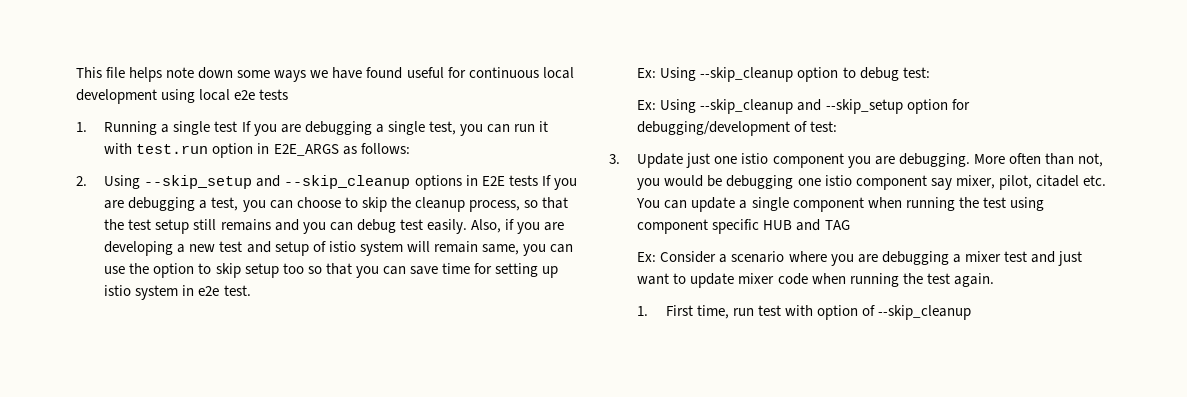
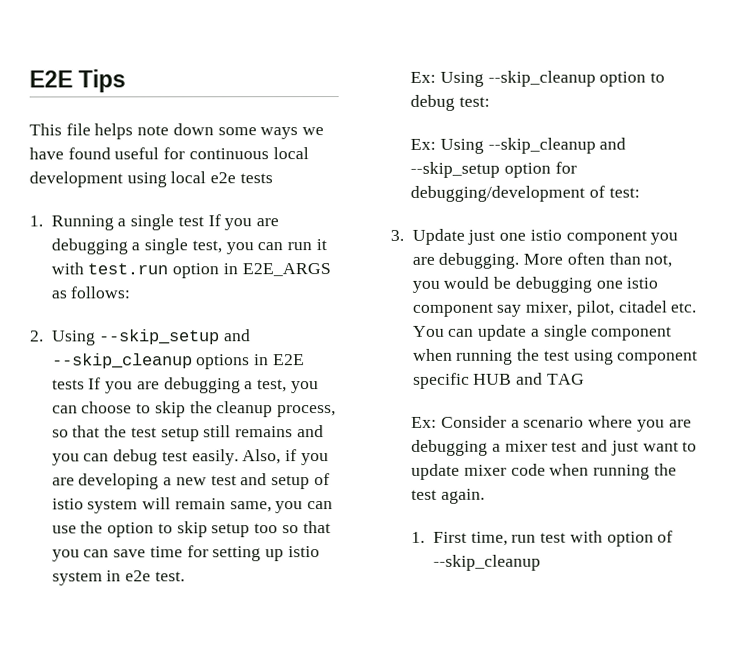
+ E2E Tips

